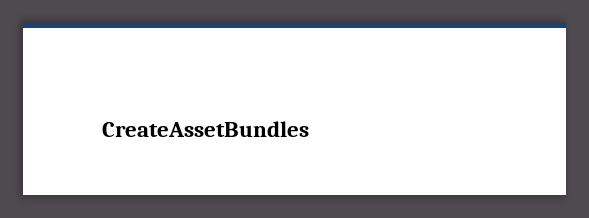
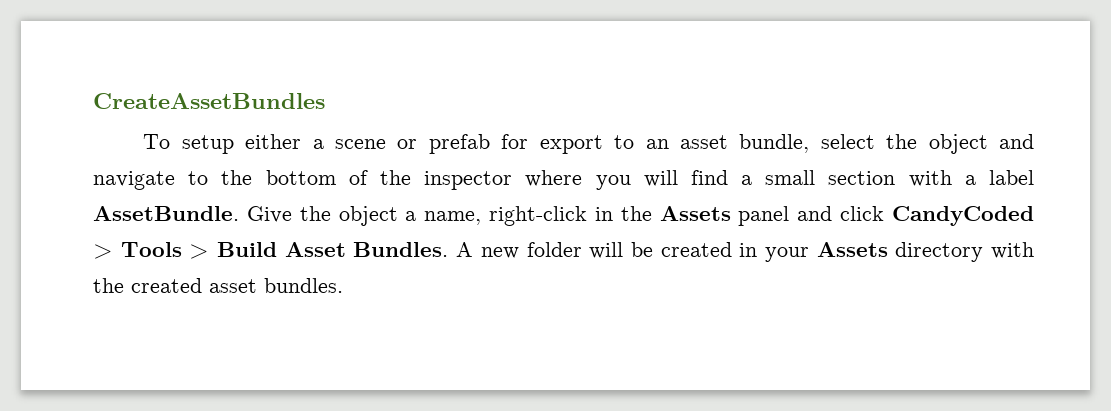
+ To setup either a scene or prefab for export to an asset bundle, select the object and navigate to the bottom of the inspector where you will find a small section with a label AssetBundle. Give the object a name, right-click in the Assets panel and click CandyCoded > Tools > Build Asset Bundles. A new folder will be created in your Assets directory with the created asset bundles.

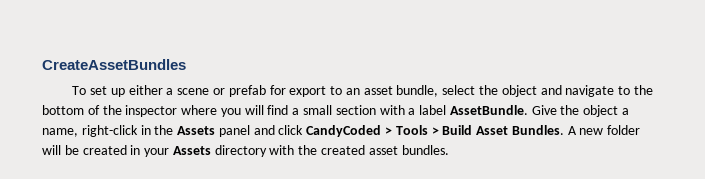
- To setup either a scene or prefab for export to an asset bundle, select the object and navigate to the bottom of the inspector where you will find a small section with a label AssetBundle.
+ To set up either a scene or prefab for export to an asset bundle, select the object and navigate to the bottom of the inspector where you will find a small section with a label AssetBundle.

